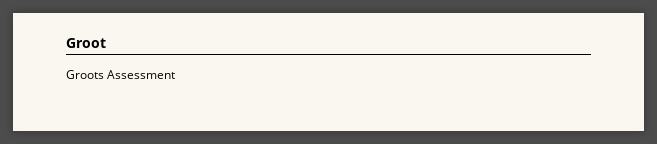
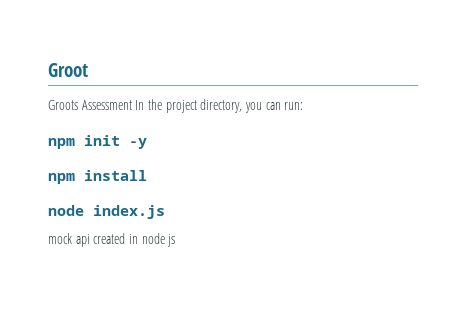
- Groots Assessment
+ Groots Assessment In the project directory, you can run:
+ npm init -y
+ npm install
+ node index.js
+ mock api created in node js

